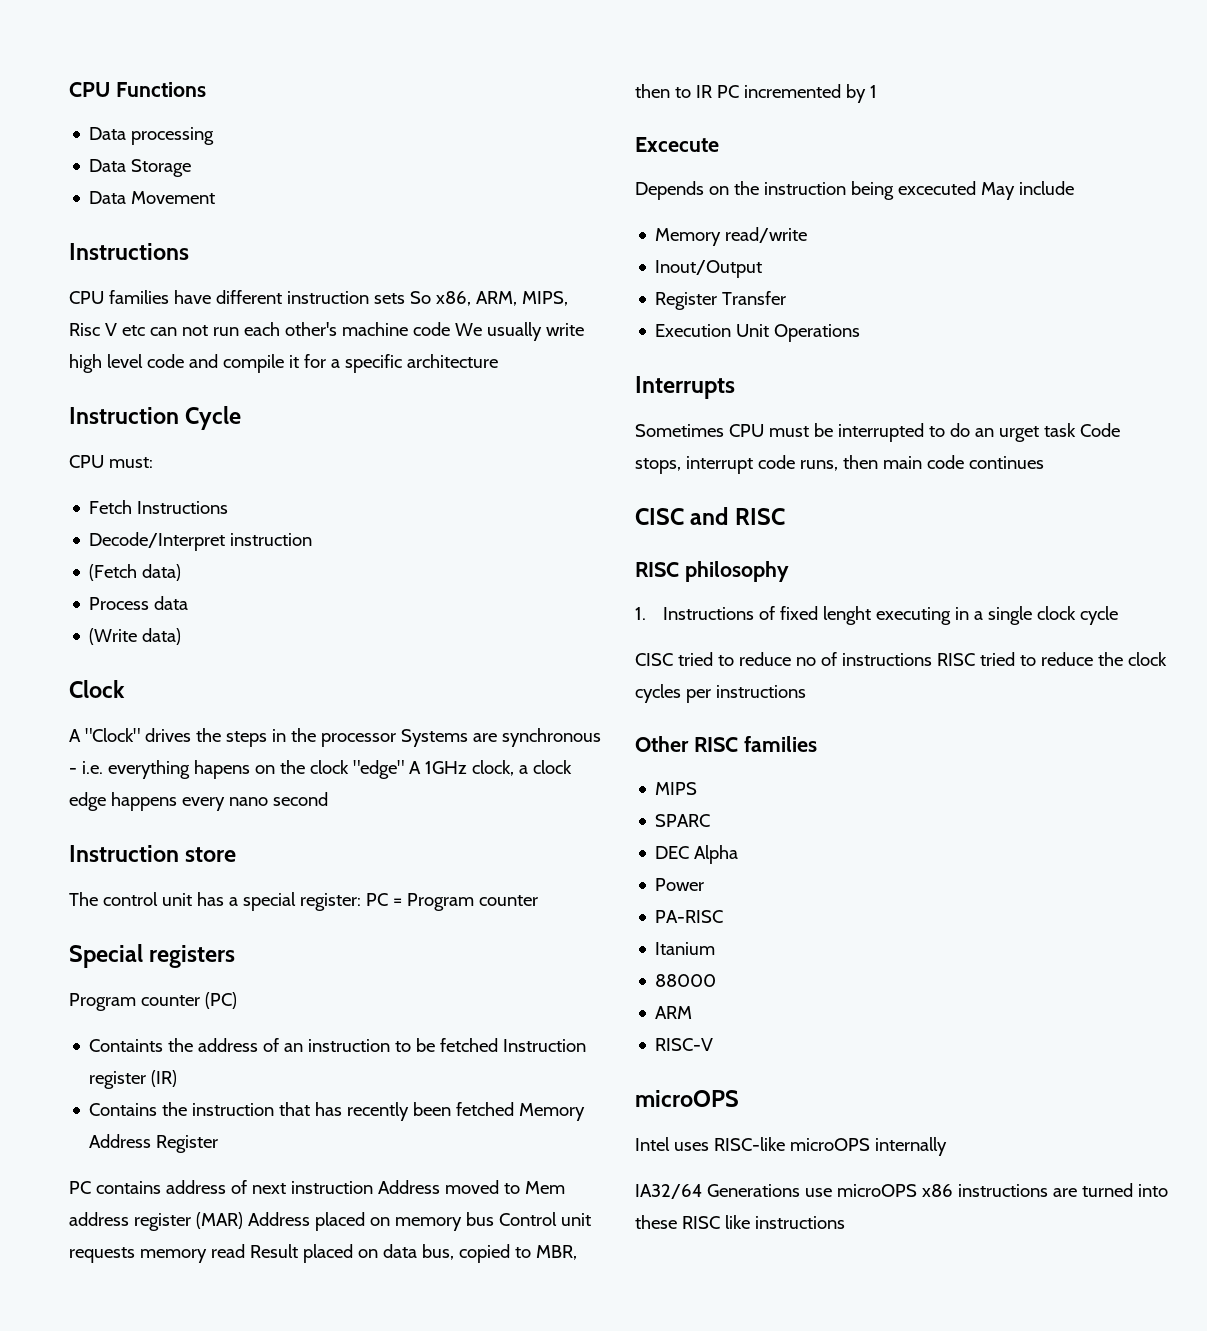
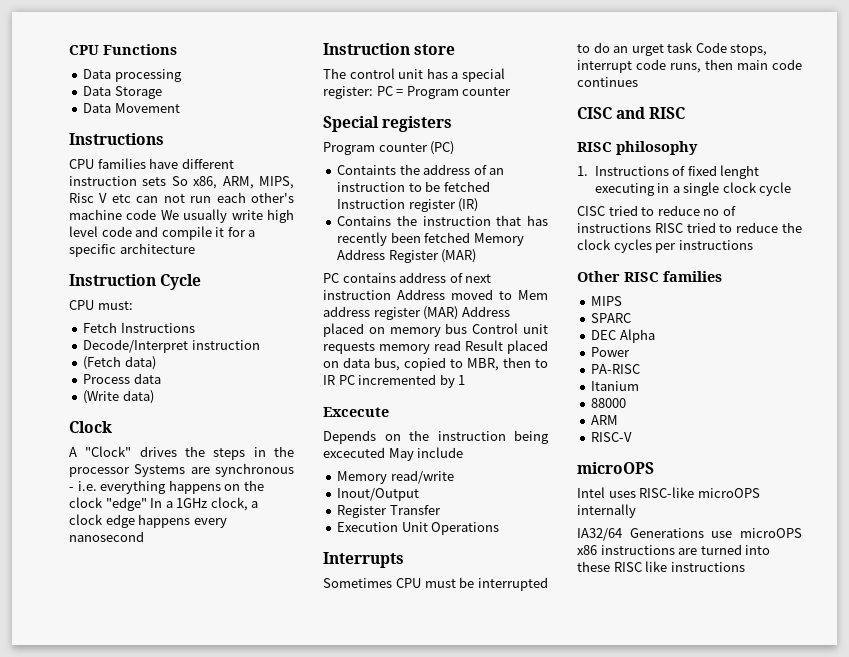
- A "Clock" drives the steps in the processor Systems are synchronous - i.e. everything hapens on the clock "edge" A 1GHz clock, a clock edge happens every nano second
+ A "Clock" drives the steps in the processor Systems are synchronous - i.e. everything happens on the clock "edge" In a 1GHz clock, a clock edge happens every nanosecond
- Contains the instruction that has recently been fetched Memory Address Register
+ Contains the instruction that has recently been fetched Memory Address Register (MAR)

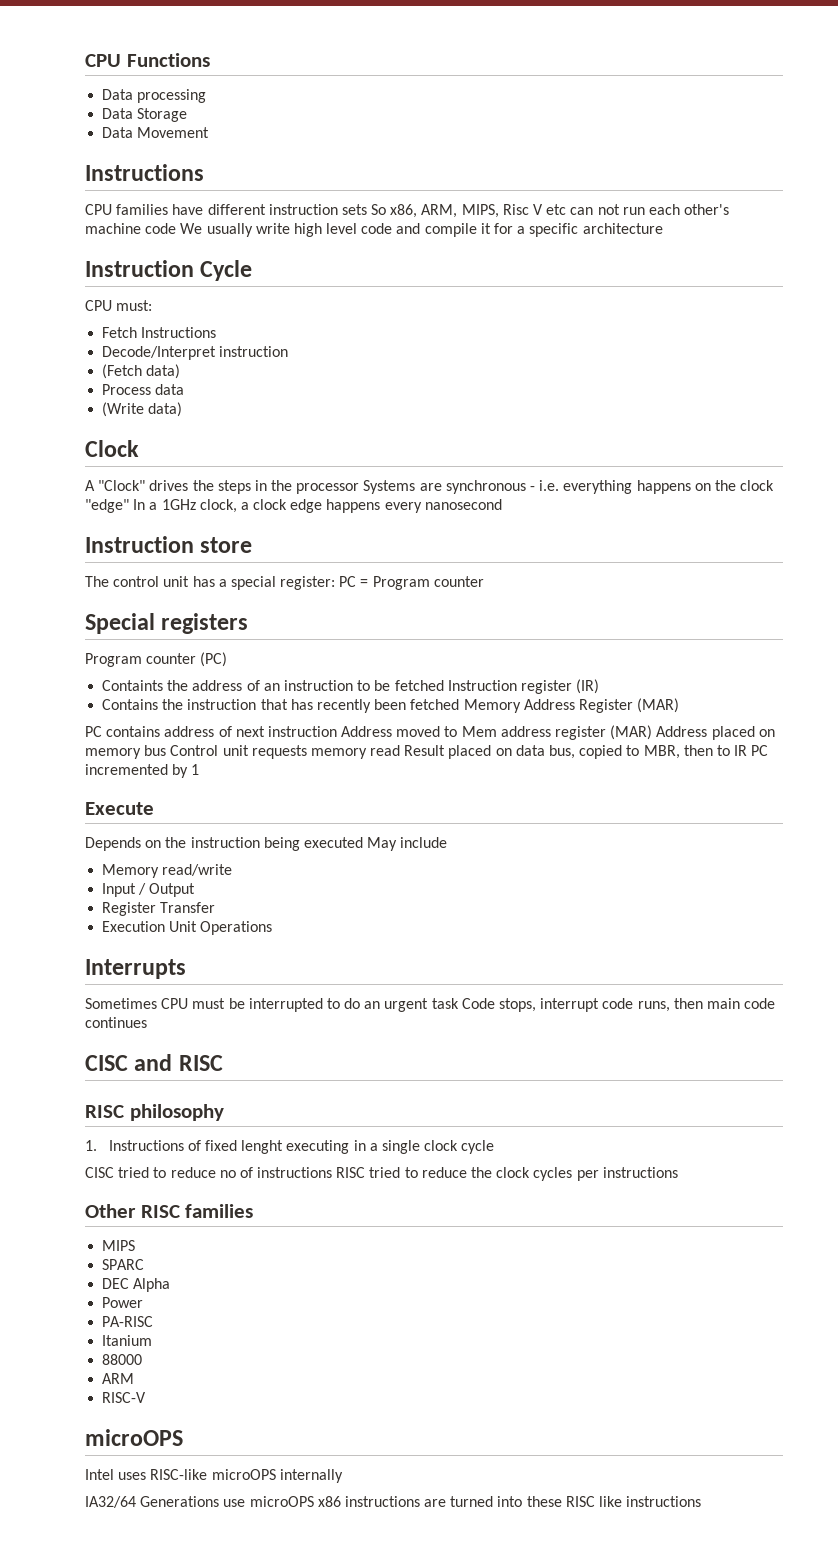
- Excecute
+ Execute
- Depends on the instruction being excecuted May include
+ Depends on the instruction being executed May include
- Inout/Output
+ Input / Output
- Sometimes CPU must be interrupted to do an urget task Code stops, interrupt code runs, then main code continues
+ Sometimes CPU must be interrupted to do an urgent task Code stops, interrupt code runs, then main code continues

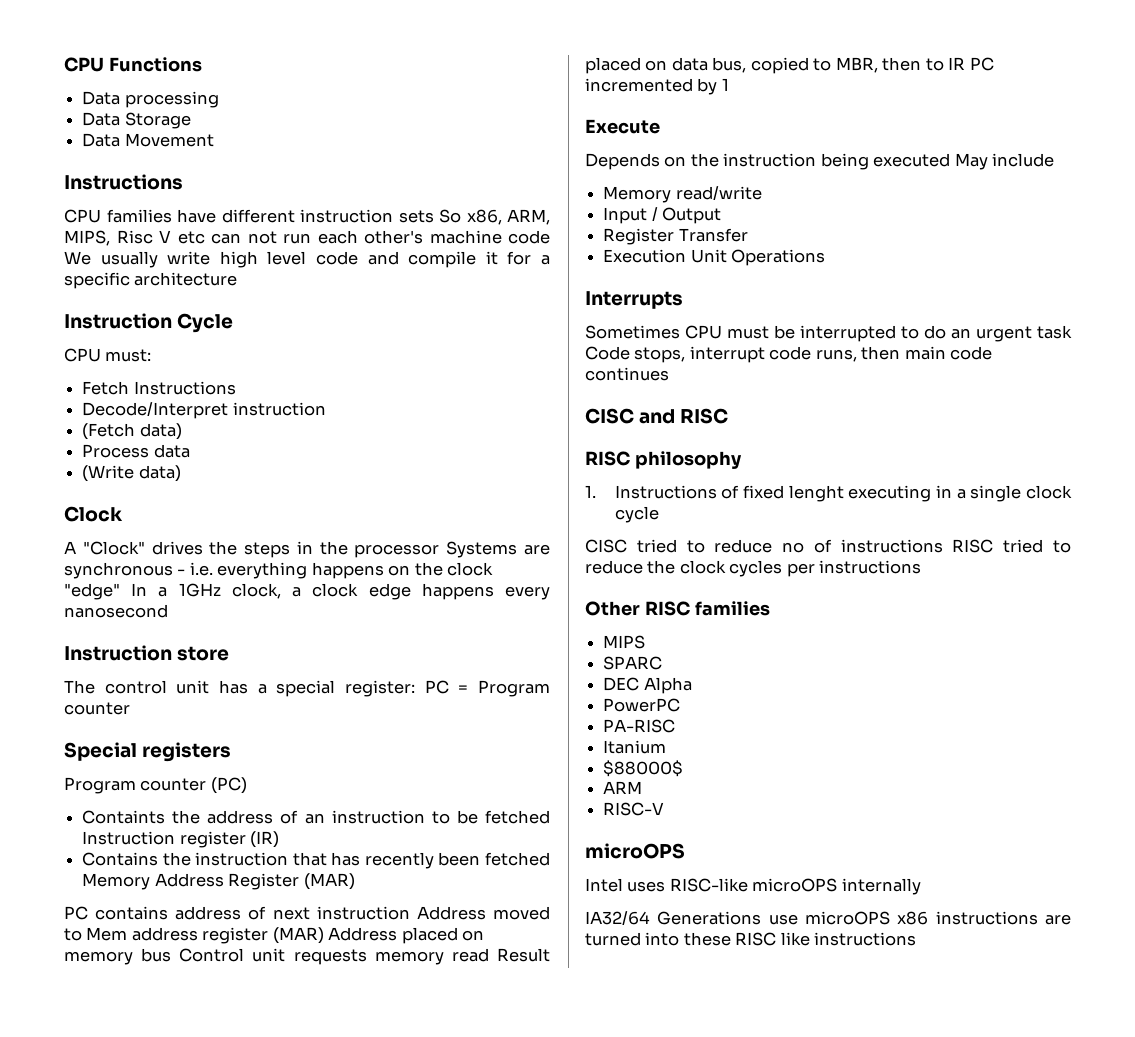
- Power
+ PowerPC
- 88000
+ $88000$

